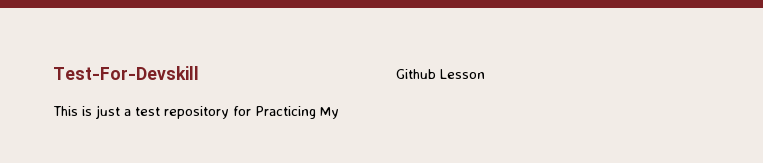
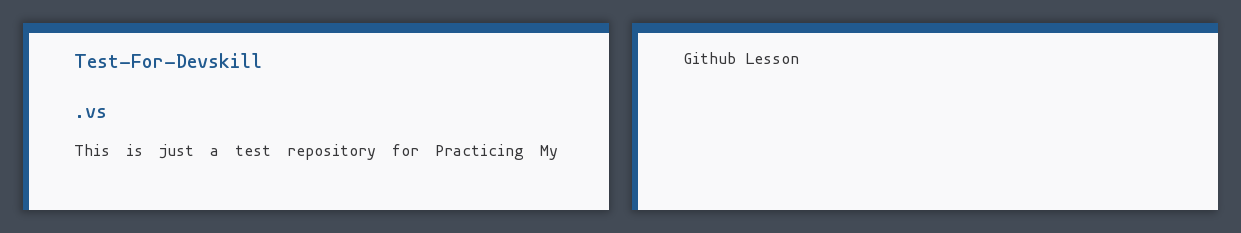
+ .vs

